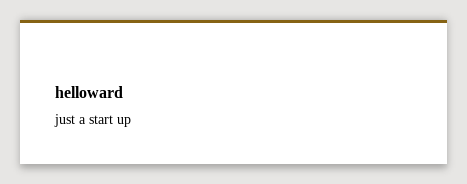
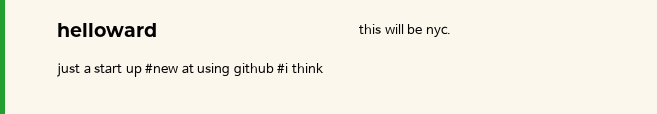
- just a start up
+ just a start up #new at using github #i think this will be nyc.

